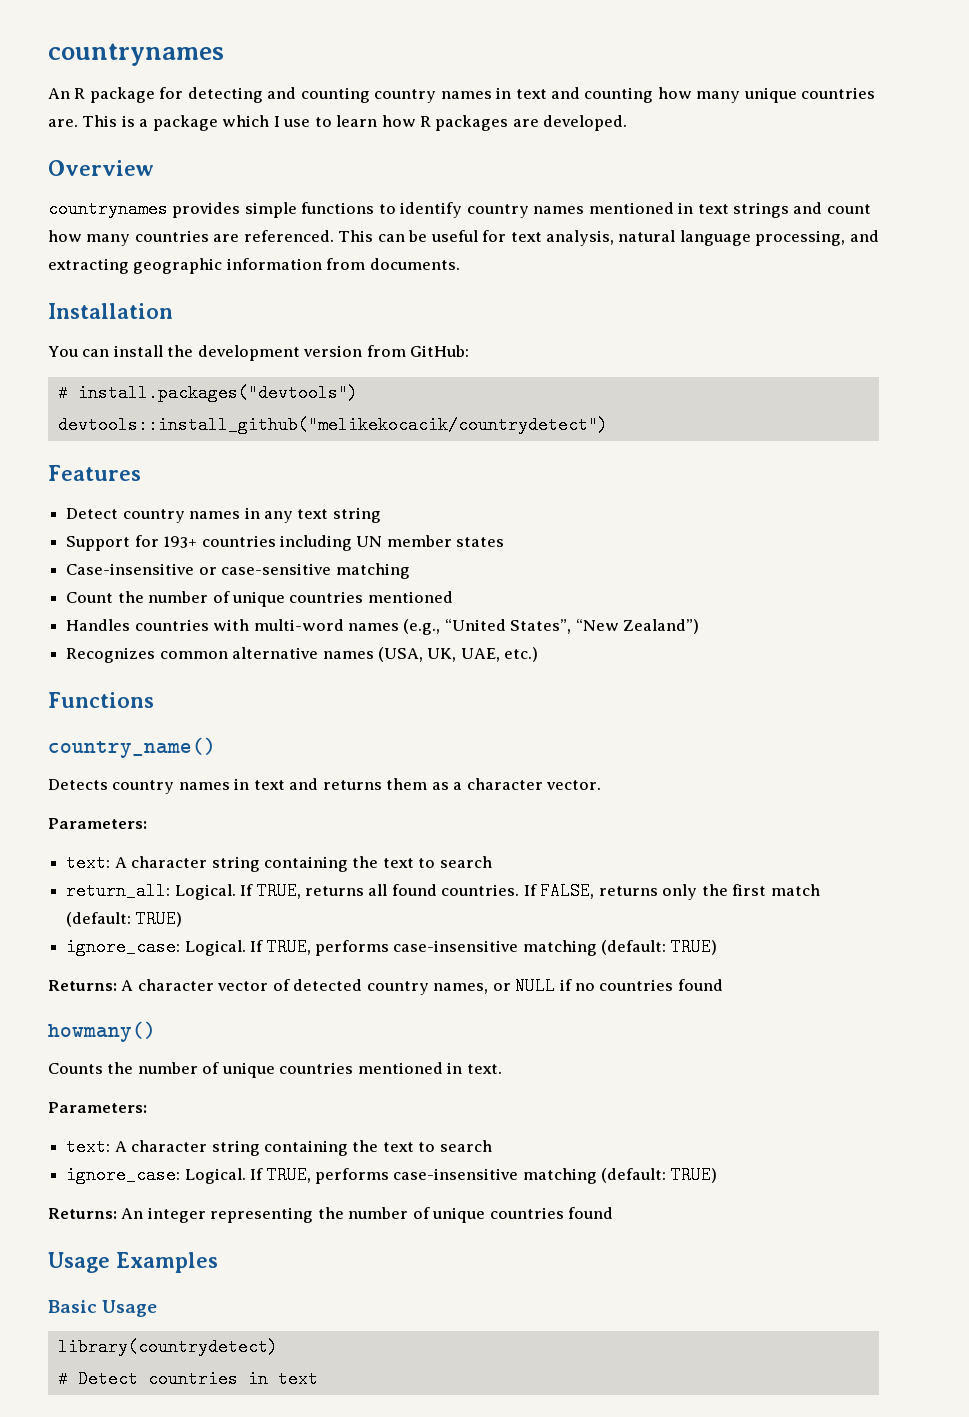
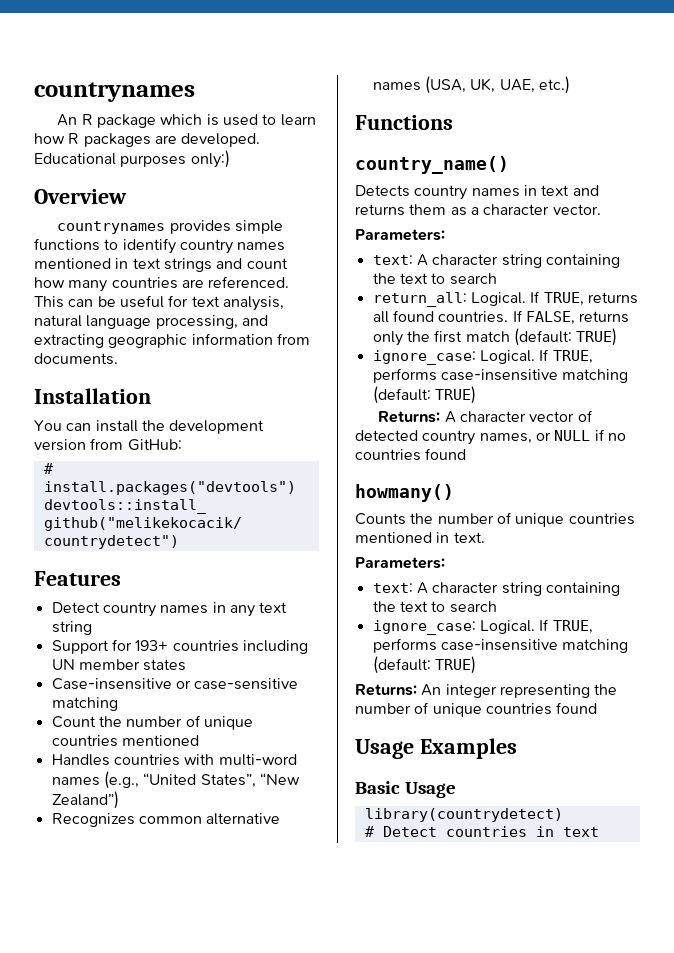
- An R package for detecting and counting country names in text and counting how many unique countries are. This is a package which I use to learn how R packages are developed.
+ An R package which is used to learn how R packages are developed. Educational purposes only:)

